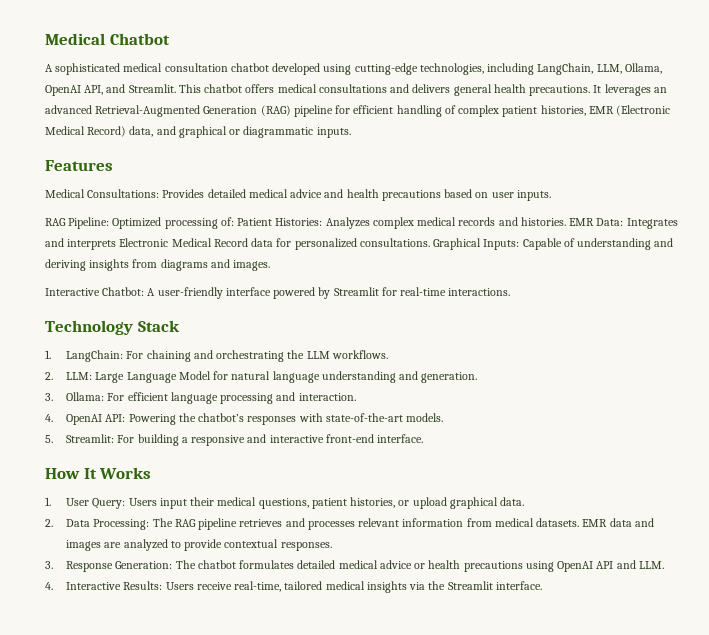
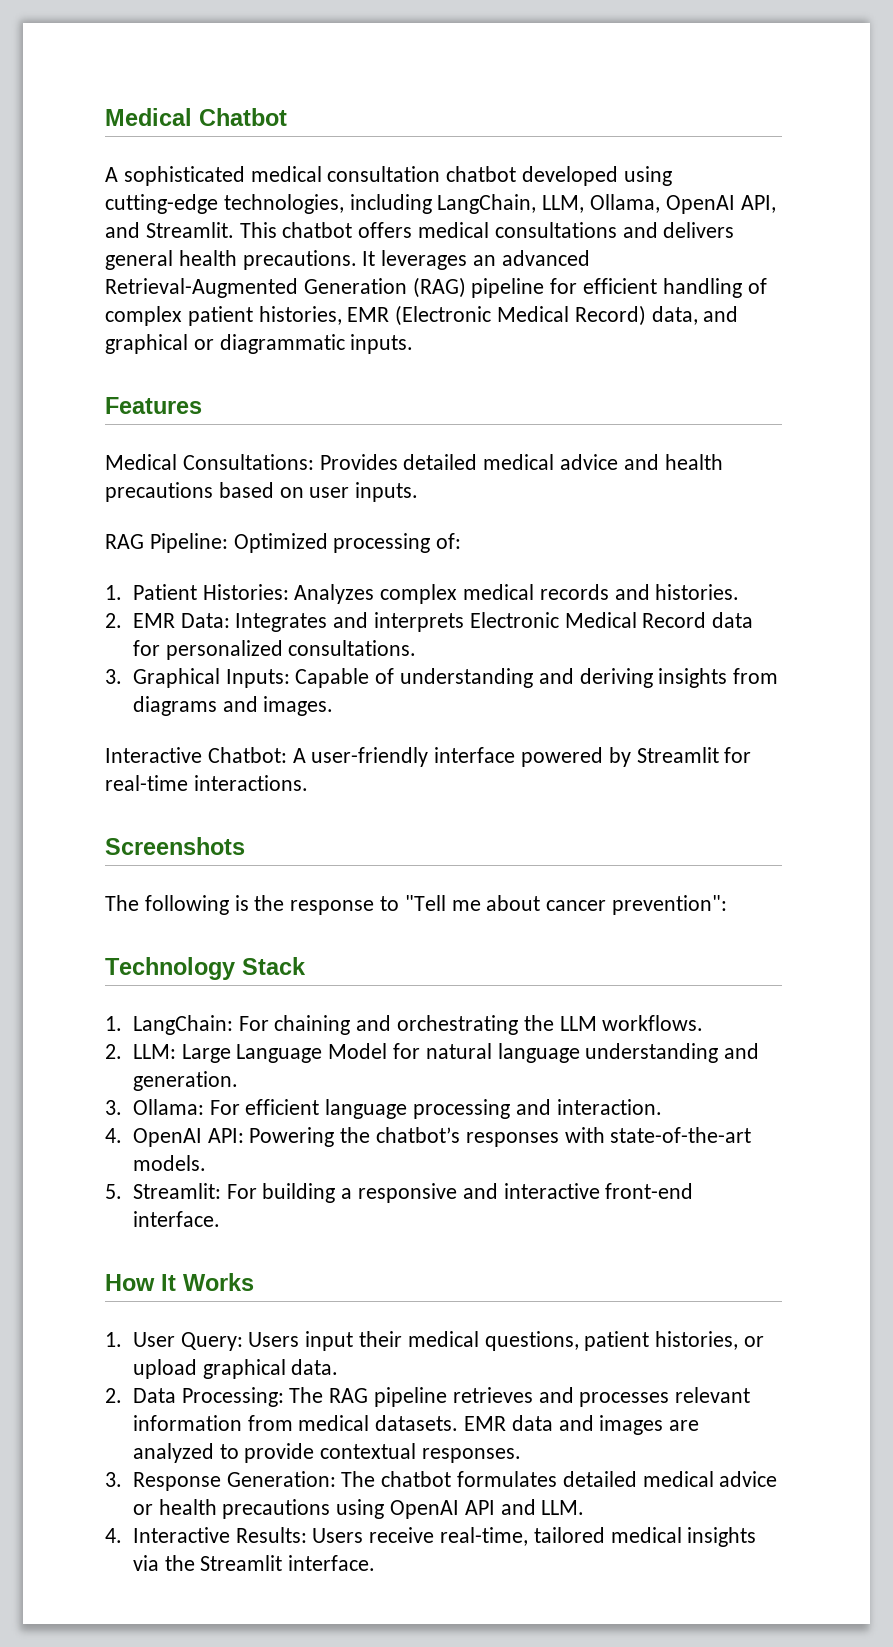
- RAG Pipeline: Optimized processing of: Patient Histories: Analyzes complex medical records and histories. EMR Data: Integrates and interprets Electronic Medical Record data for personalized consultations. Graphical Inputs: Capable of understanding and deriving insights from diagrams and images.
+ RAG Pipeline: Optimized processing of:
+ 1. Patient Histories: Analyzes complex medical records and histories.
+ 2. EMR Data: Integrates and interprets Electronic Medical Record data for personalized consultations.
+ 3. Graphical Inputs: Capable of understanding and deriving insights from diagrams and images.
+ Screenshots
+ The following is the response to "Tell me about cancer prevention":

